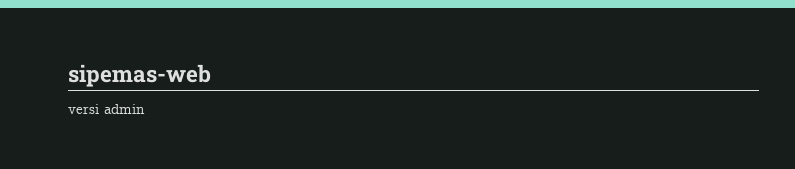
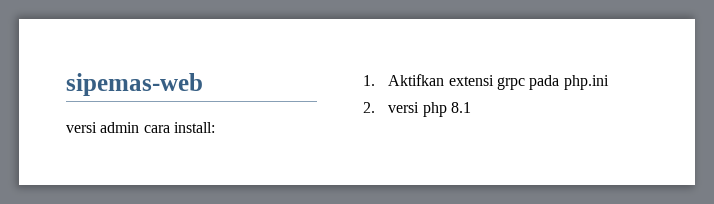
- versi admin
+ versi admin cara install:
+ 1. Aktifkan extensi grpc pada php.ini
+ 2. versi php 8.1

